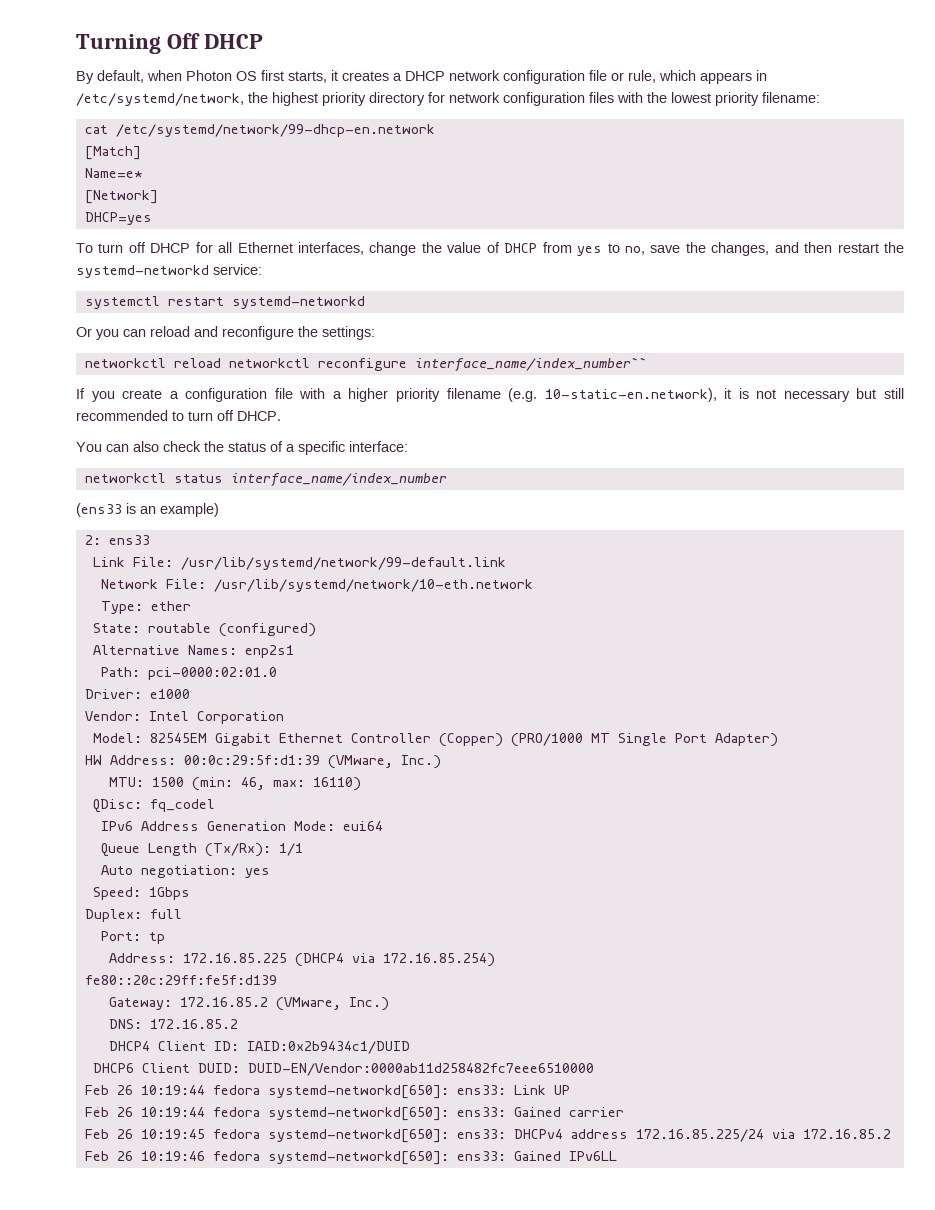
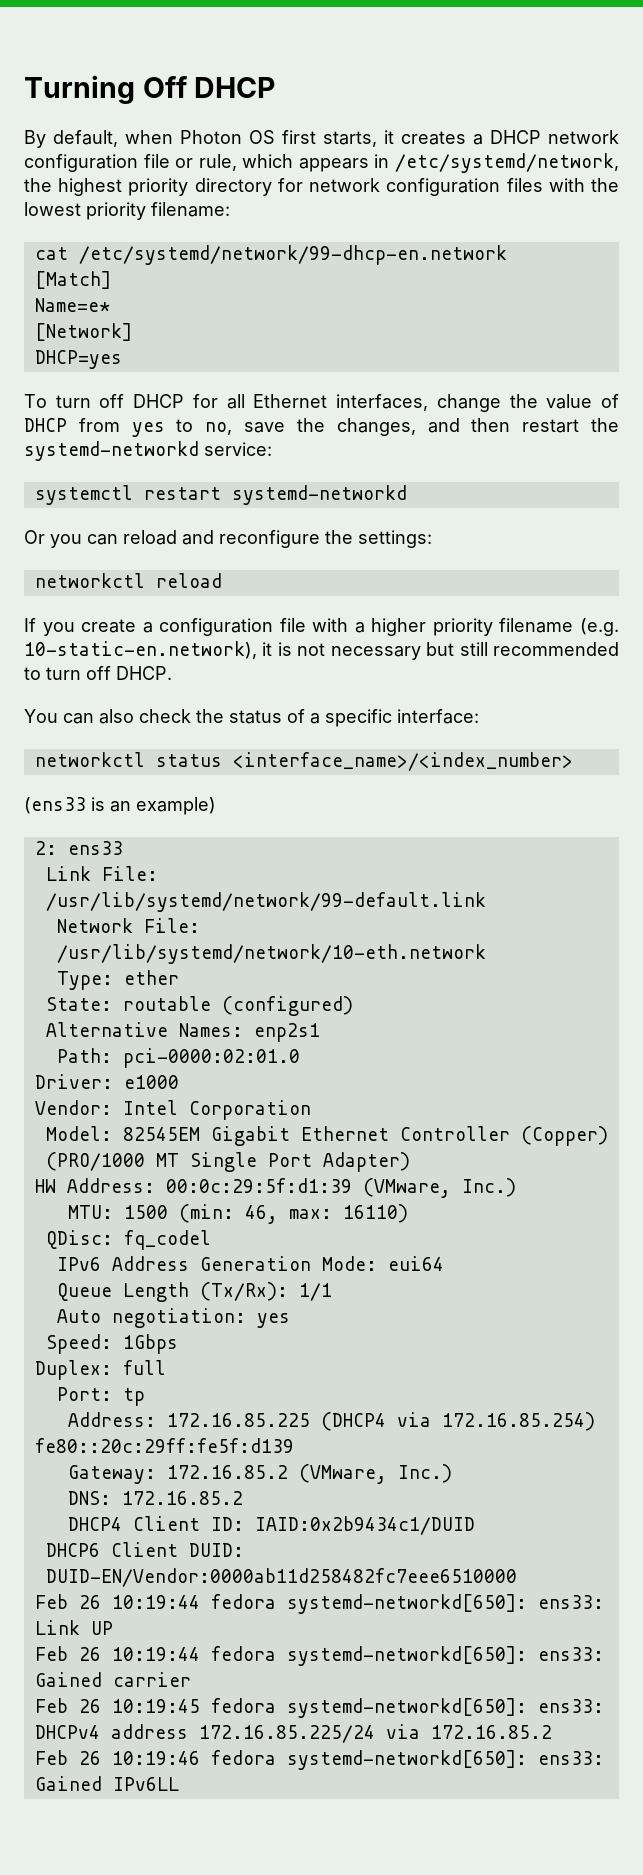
- networkctl reload networkctl reconfigure interface_name/index_number``
+ networkctl reload
- networkctl status interface_name/index_number
+ networkctl status <interface_name>/<index_number>

